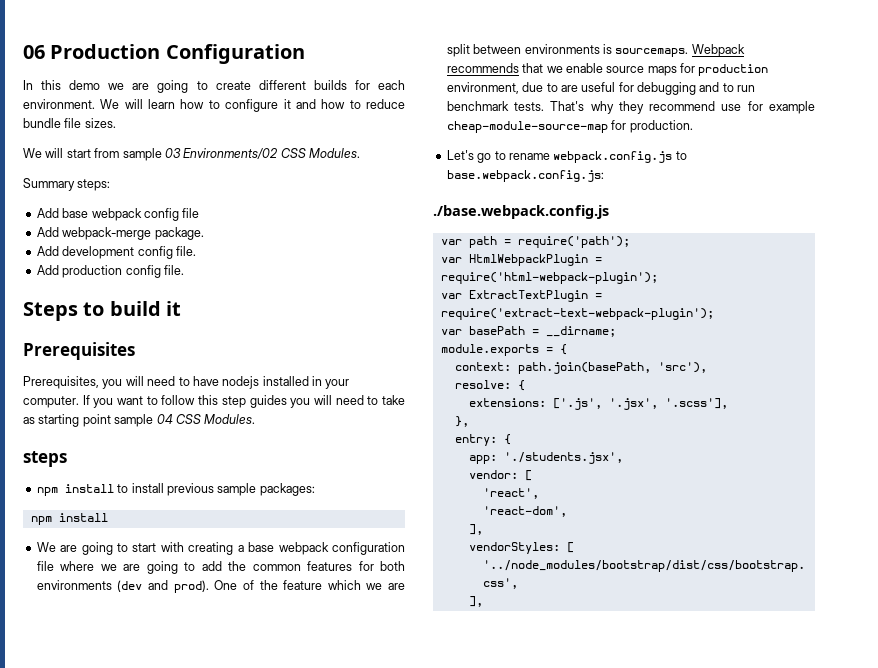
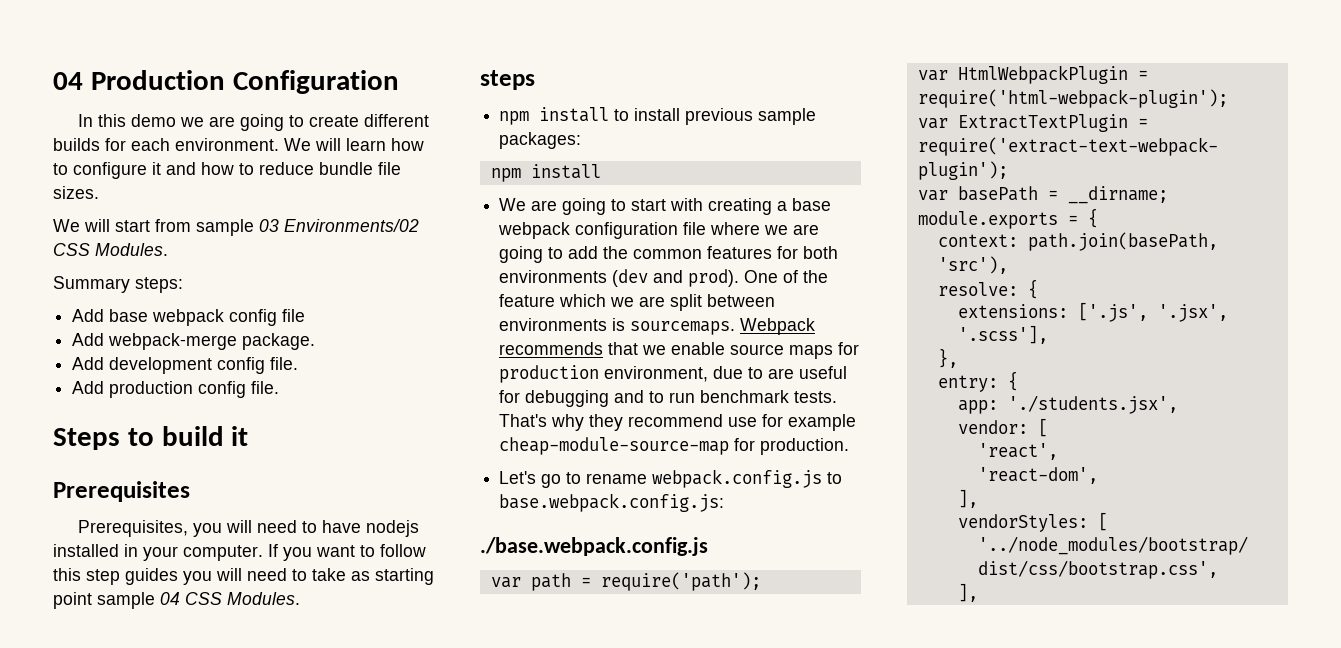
- 06 Production Configuration
+ 04 Production Configuration

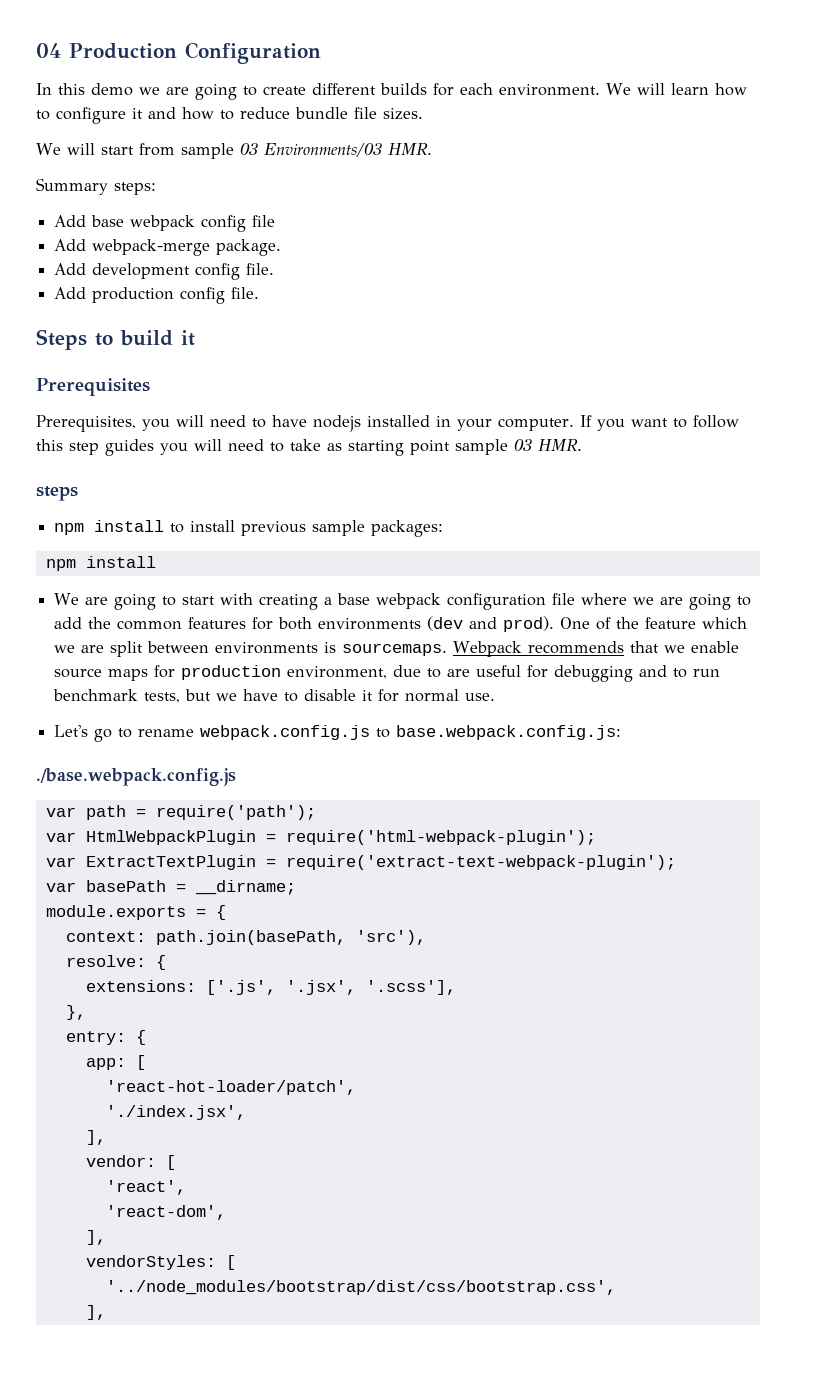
- We will start from sample 03 Environments/02 CSS Modules.
+ We will start from sample 03 Environments/03 HMR.
- If you want to follow this step guides you will need to take as starting point sample 04 CSS Modules.
+ If you want to follow this step guides you will need to take as starting point sample 03 HMR.
- Webpack recommends that we enable source maps for production environment, due to are useful for debugging and to run benchmark tests. That's why they recommend use for example cheap-module-source-map for production.
+ Webpack recommends that we enable source maps for production environment, due to are useful for debugging and to run benchmark tests, but we have to disable it for normal use.
- app: './students.jsx',
+ app: [
+ 'react-hot-loader/patch',
+ './index.jsx',
+ ],

